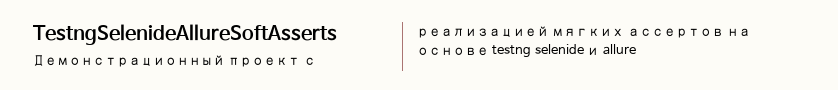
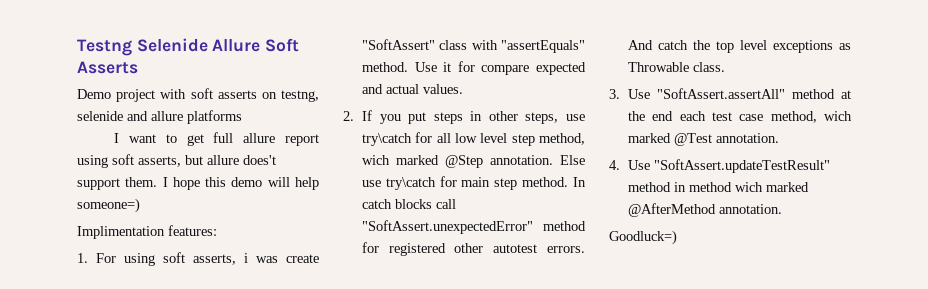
- TestngSelenideAllureSoftAsserts
- Демонстрационный проект с реализацией мягких ассертов на основе testng selenide и allure
+ Testng Selenide Allure Soft Asserts
+ Demo project with soft asserts on testng, selenide and allure platforms
+ I want to get full allure report using soft asserts, but allure does't support them. I hope this demo will help someone=)
+ Implimentation features:
+ 1. For using soft asserts, i was create "SoftAssert" class with "assertEquals" method. Use it for compare expected and actual values.
+ 2. If you put steps in other steps, use try\catch for all low level step method, wich marked @Step annotation. Else use try\catch for main step method. In catch blocks call "SoftAssert.unexpectedError" method for registered other autotest errors. And catch the top level exceptions as Throwable class.
+ 3. Use "SoftAssert.assertAll" method at the end each test case method, wich marked @Test annotation.
+ 4. Use "SoftAssert.updateTestResult" method in method wich marked @AfterMethod annotation.
+ Goodluck=)

